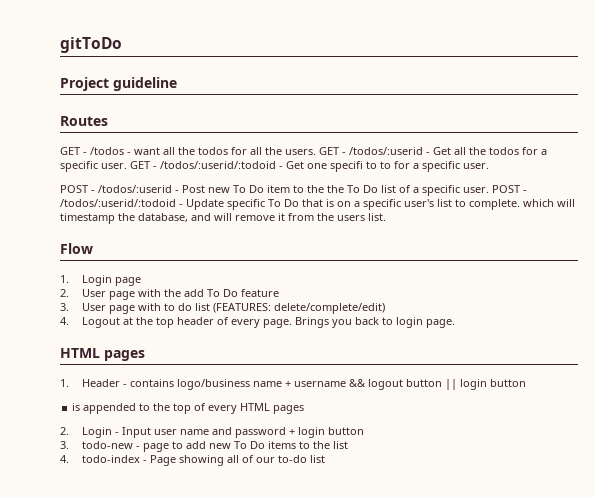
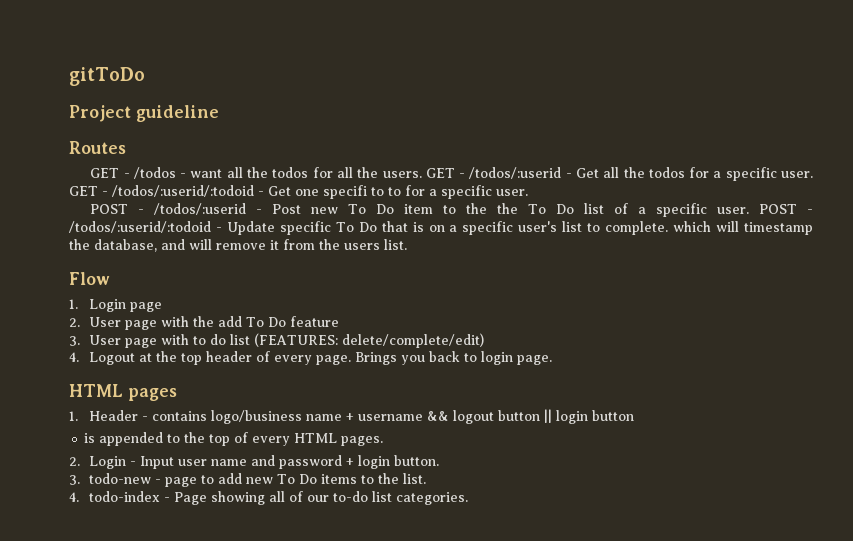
- is appended to the top of every HTML pages
+ is appended to the top of every HTML pages.
- 2. Login - Input user name and password + login button
+ 2. Login - Input user name and password + login button.
- 3. todo-new - page to add new To Do items to the list
+ 3. todo-new - page to add new To Do items to the list.
- 4. todo-index - Page showing all of our to-do list
+ 4. todo-index - Page showing all of our to-do list categories.

